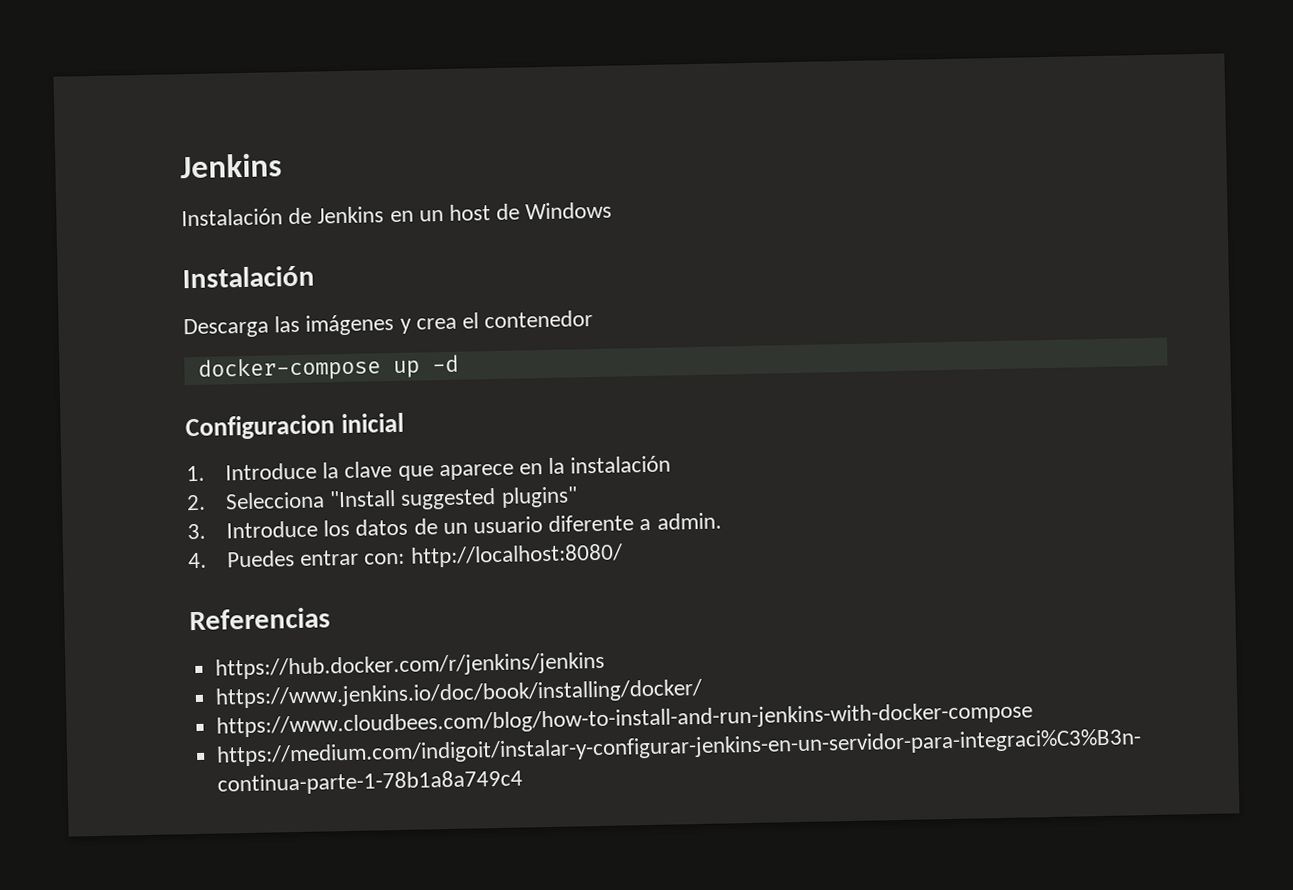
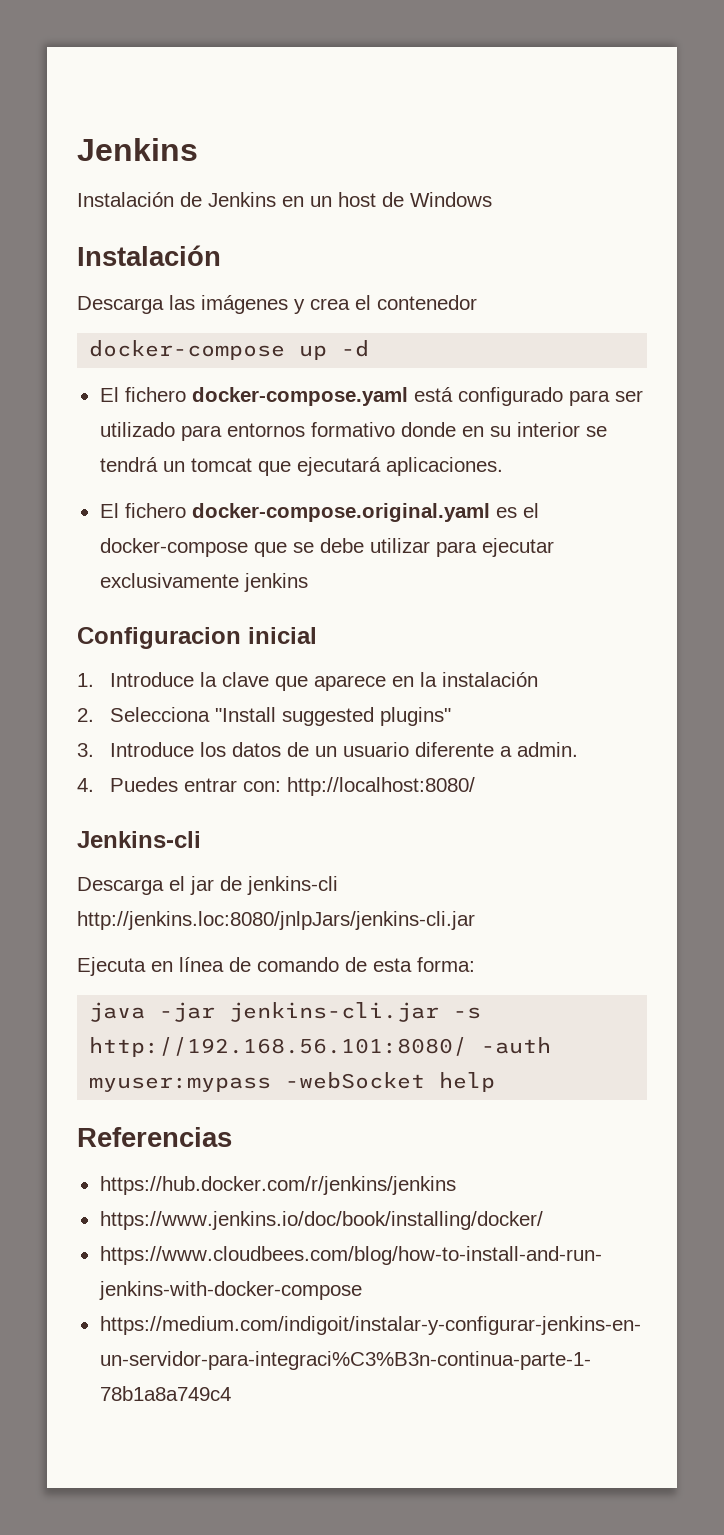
+ El fichero docker-compose.yaml está configurado para ser utilizado para entornos formativo donde en su interior se tendrá un tomcat que ejecutará aplicaciones.
+ El fichero docker-compose.original.yaml es el docker-compose que se debe utilizar para ejecutar exclusivamente jenkins
+ Jenkins-cli
+ Descarga el jar de jenkins-cli http://jenkins.loc:8080/jnlpJars/jenkins-cli.jar
+ Ejecuta en línea de comando de esta forma:
+ java -jar jenkins-cli.jar -s http://192.168.56.101:8080/ -auth myuser:mypass -webSocket help

